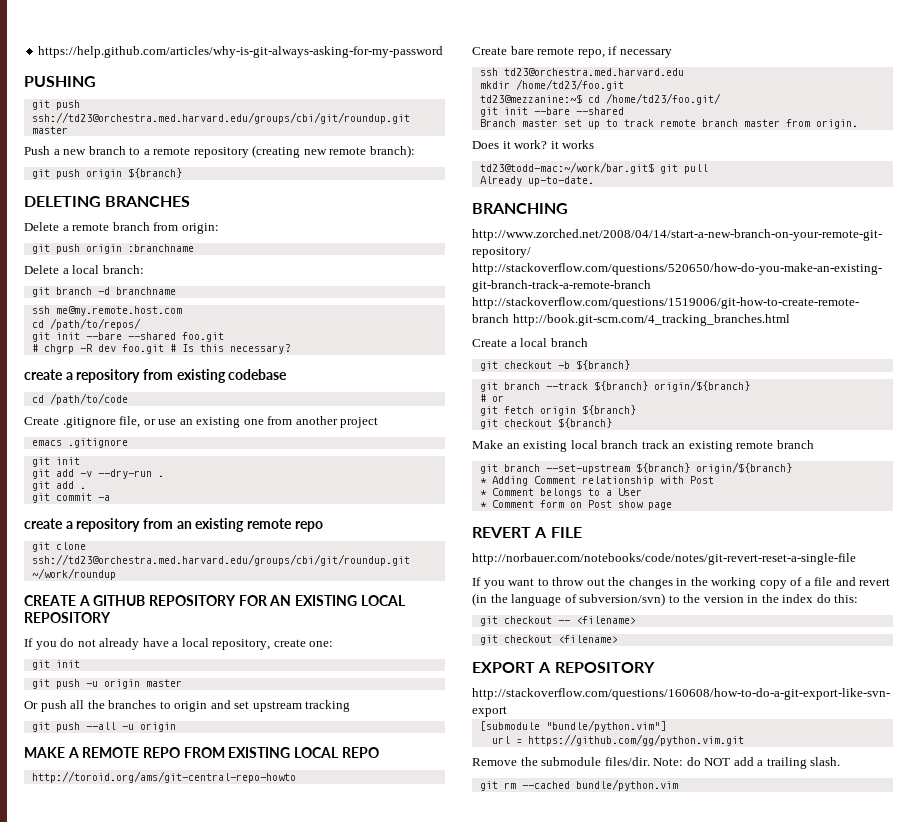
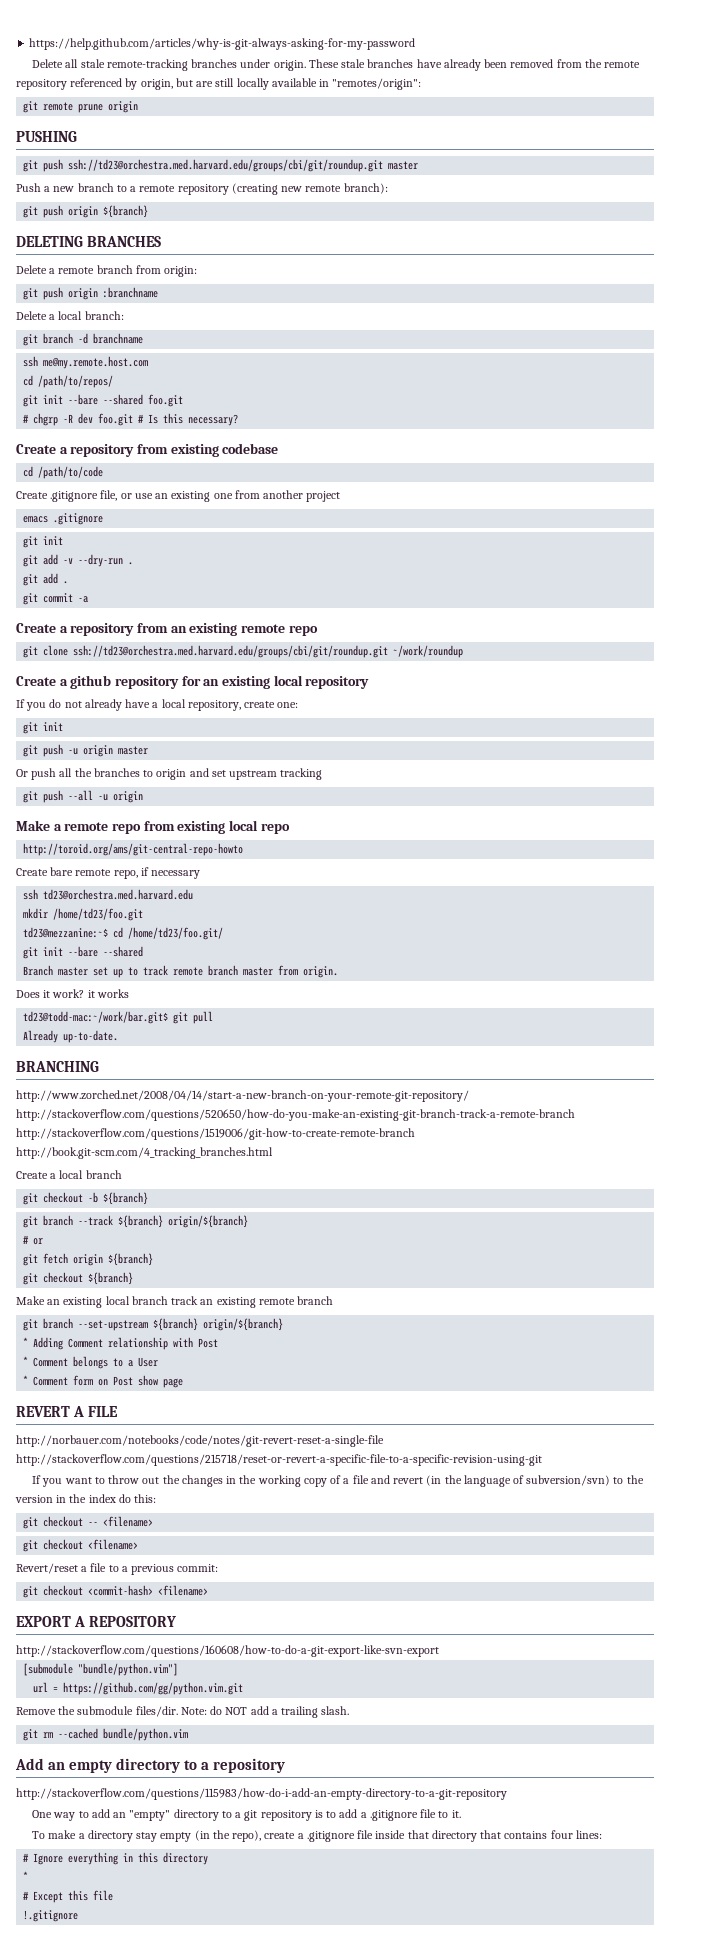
+ Delete all stale remote-tracking branches under origin. These stale branches have already been removed from the remote repository referenced by origin, but are still locally available in "remotes/origin":
+ git remote prune origin
- create a repository from existing codebase
+ Create a repository from existing codebase
- create a repository from an existing remote repo
+ Create a repository from an existing remote repo
- CREATE A GITHUB REPOSITORY FOR AN EXISTING LOCAL REPOSITORY
+ Create a github repository for an existing local repository
- MAKE A REMOTE REPO FROM EXISTING LOCAL REPO
+ Make a remote repo from existing local repo
- http://norbauer.com/notebooks/code/notes/git-revert-reset-a-single-file
+ http://norbauer.com/notebooks/code/notes/git-revert-reset-a-single-file http://stackoverflow.com/questions/215718/reset-or-revert-a-specific-file-to-a-specific-revision-using-git
+ Revert/reset a file to a previous commit:
+ git checkout <commit-hash> <filename>
+ Add an empty directory to a repository
+ http://stackoverflow.com/questions/115983/how-do-i-add-an-empty-directory-to-a-git-repository
+ One way to add an "empty" directory to a git repository is to add a .gitignore file to it.
+ To make a directory stay empty (in the repo), create a .gitignore file inside that directory that contains four lines:
+ # Ignore everything in this directory
+ *
+ # Except this file
+ !.gitignore

